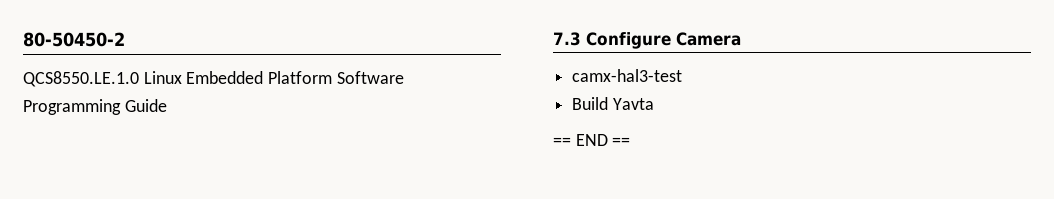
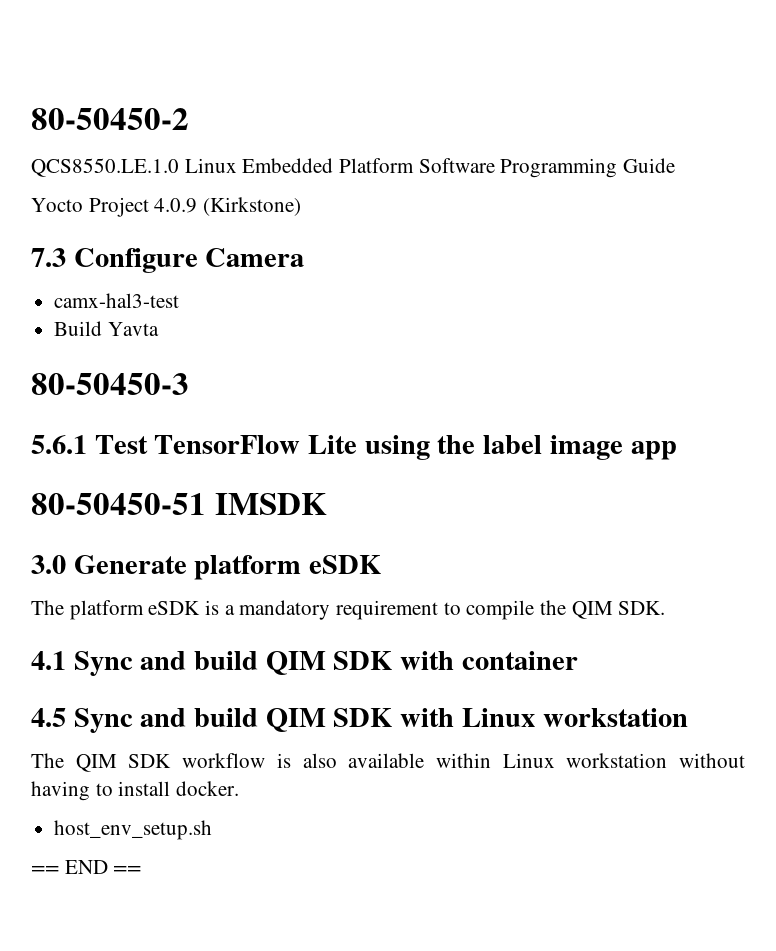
+ Yocto Project 4.0.9 (Kirkstone)
+ 80-50450-3
+ 5.6.1 Test TensorFlow Lite using the label image app
+ 80-50450-51 IMSDK
+ 3.0 Generate platform eSDK
+ The platform eSDK is a mandatory requirement to compile the QIM SDK.
+ 4.1 Sync and build QIM SDK with container
+ 4.5 Sync and build QIM SDK with Linux workstation
+ The QIM SDK workflow is also available within Linux workstation without having to install docker.
+ host_env_setup.sh

